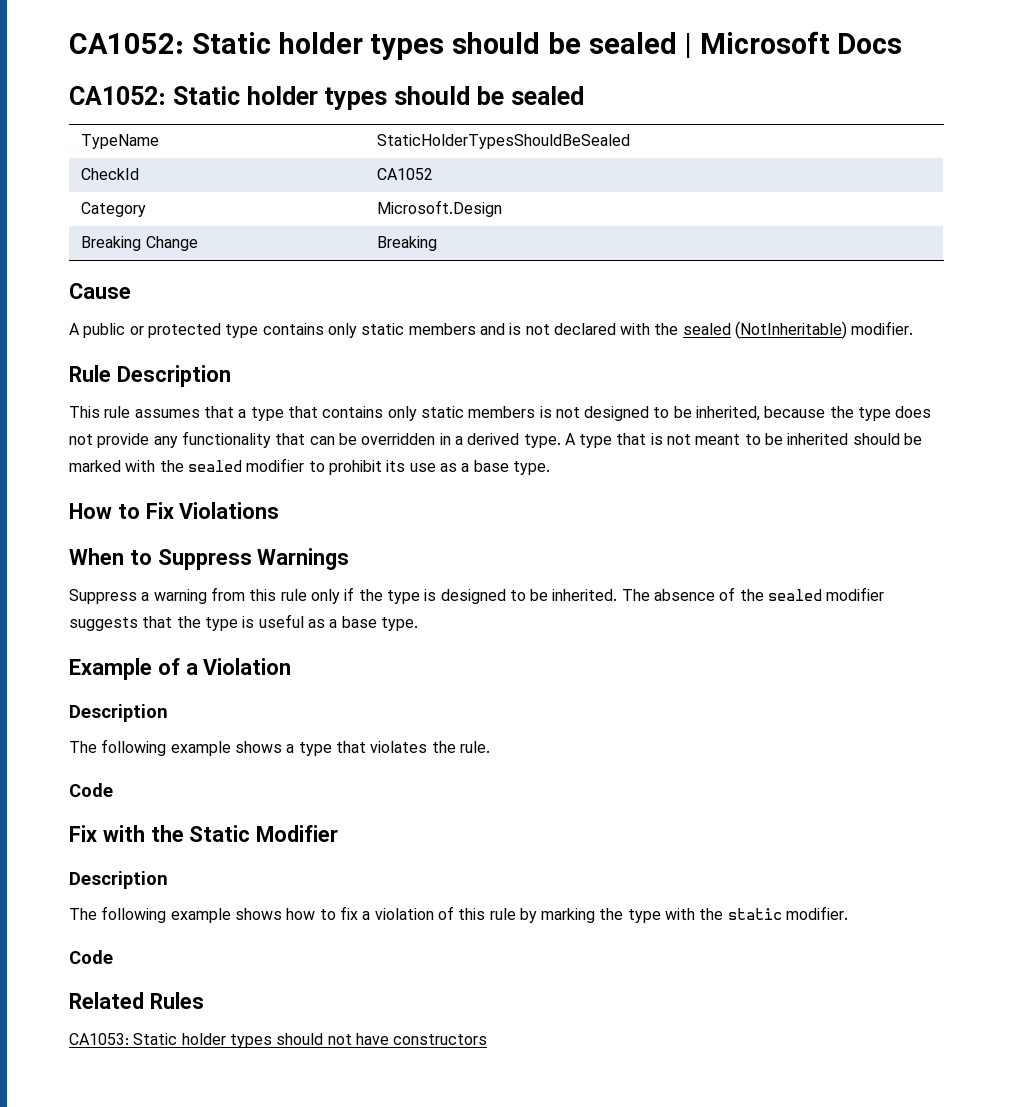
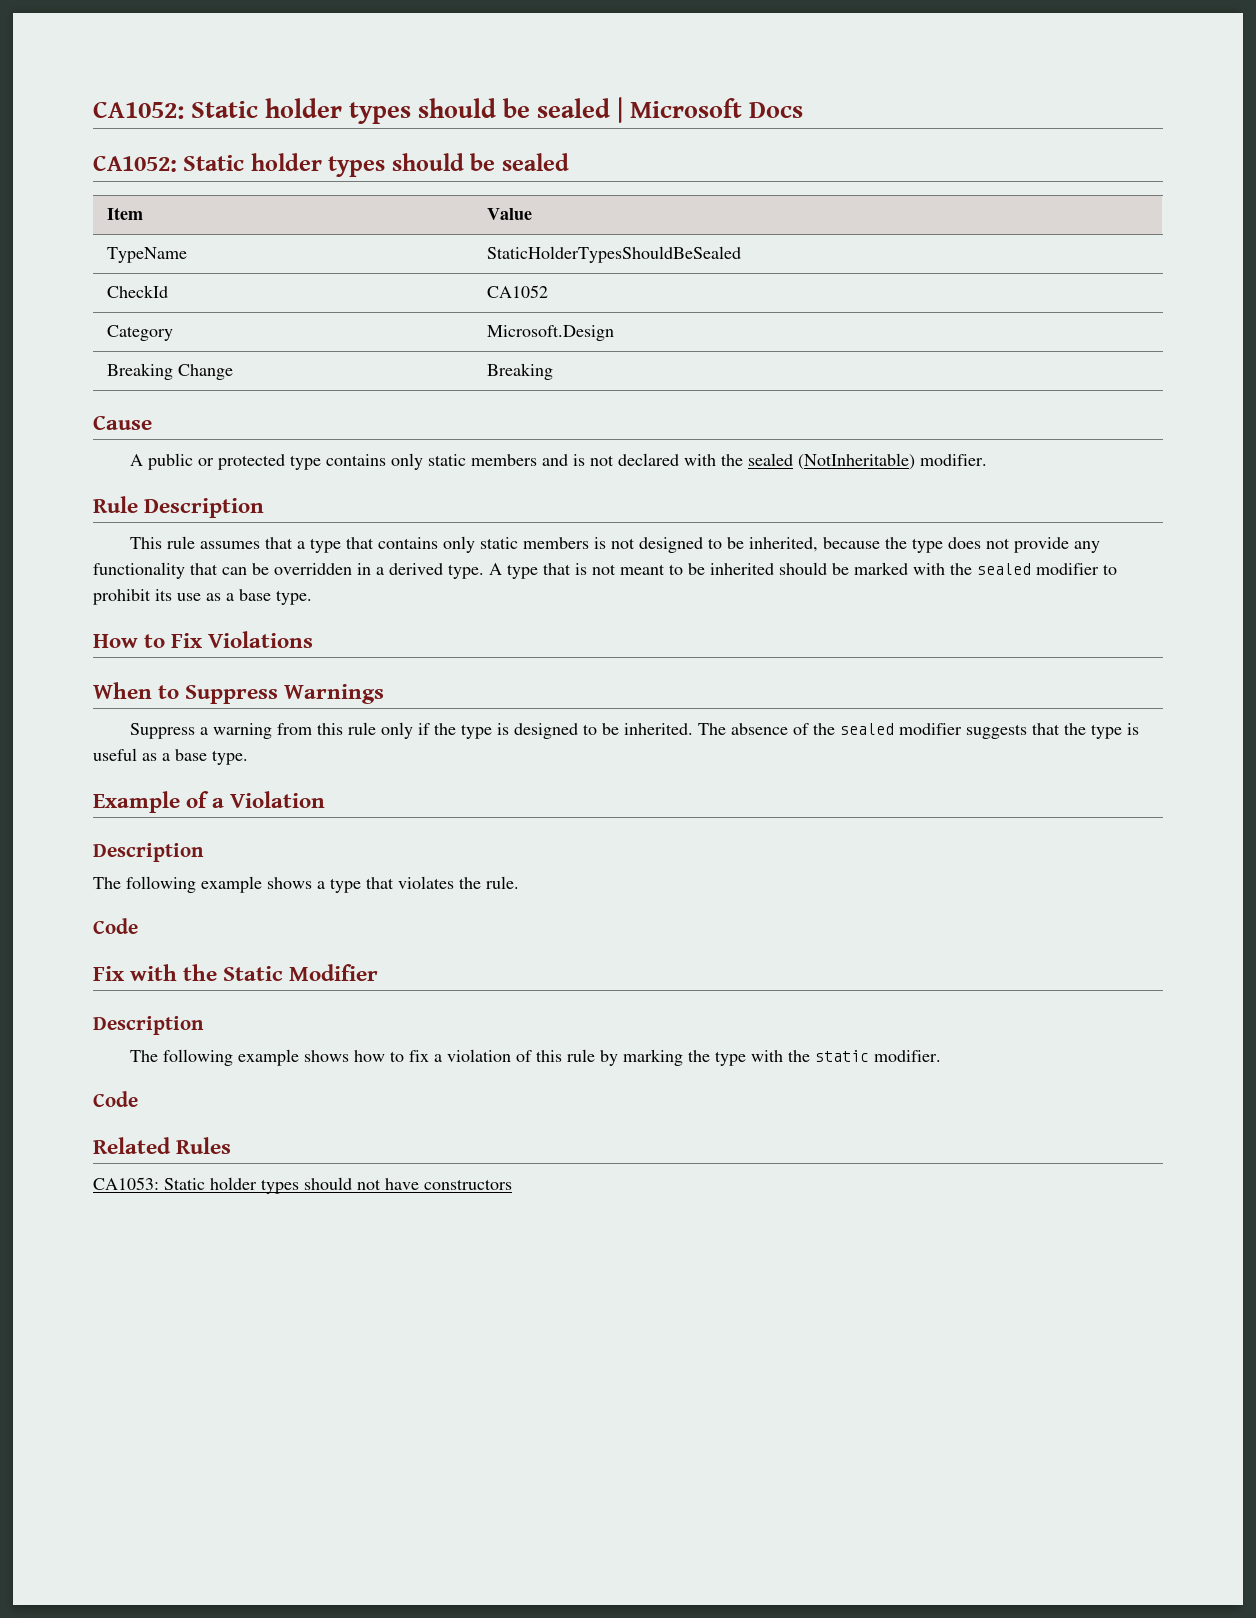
+ Item | Value

